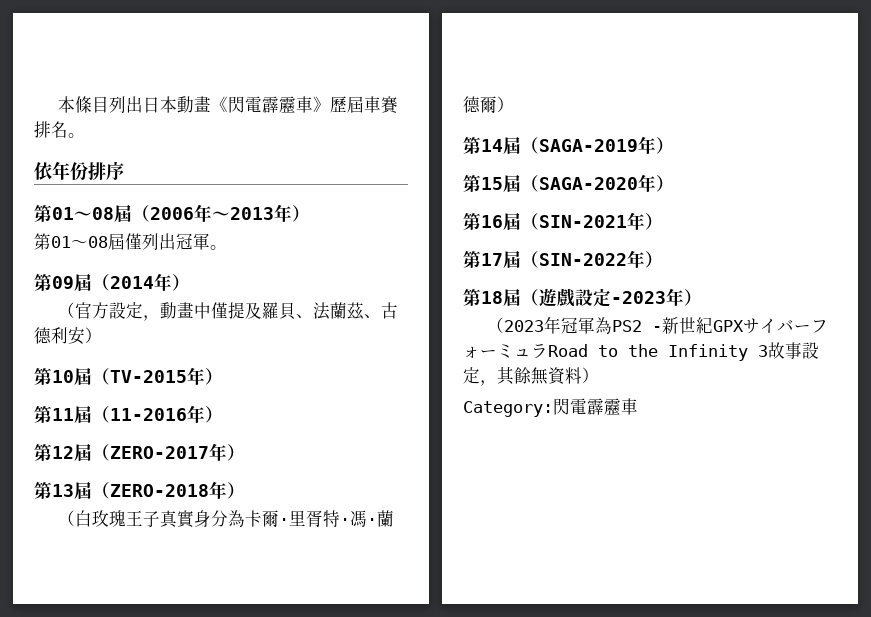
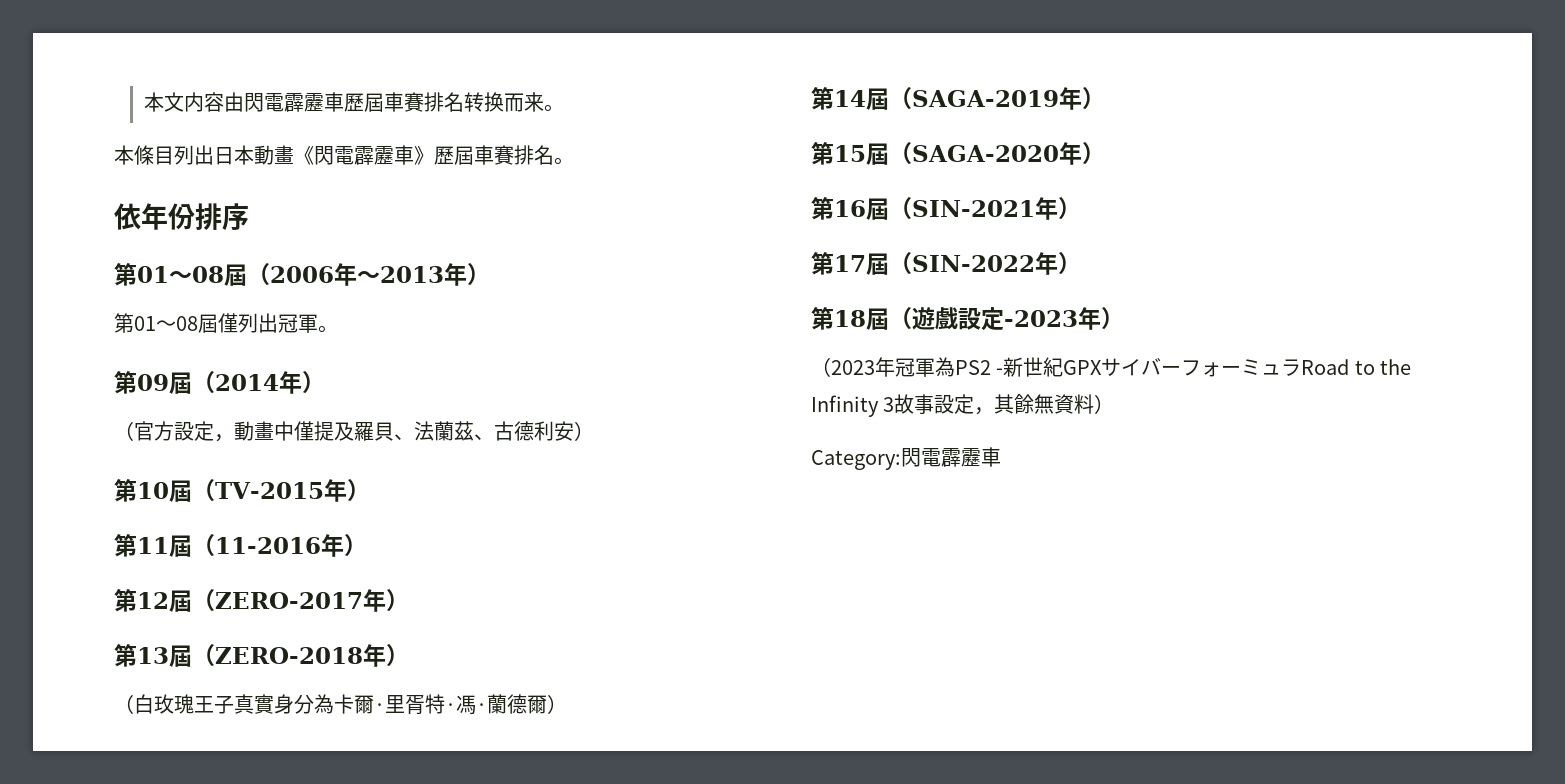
+ 本文内容由閃電霹靂車歷屆車賽排名转换而来。

